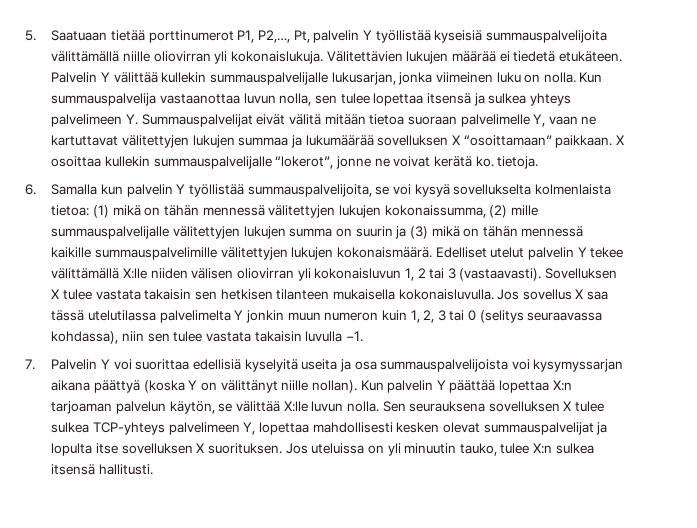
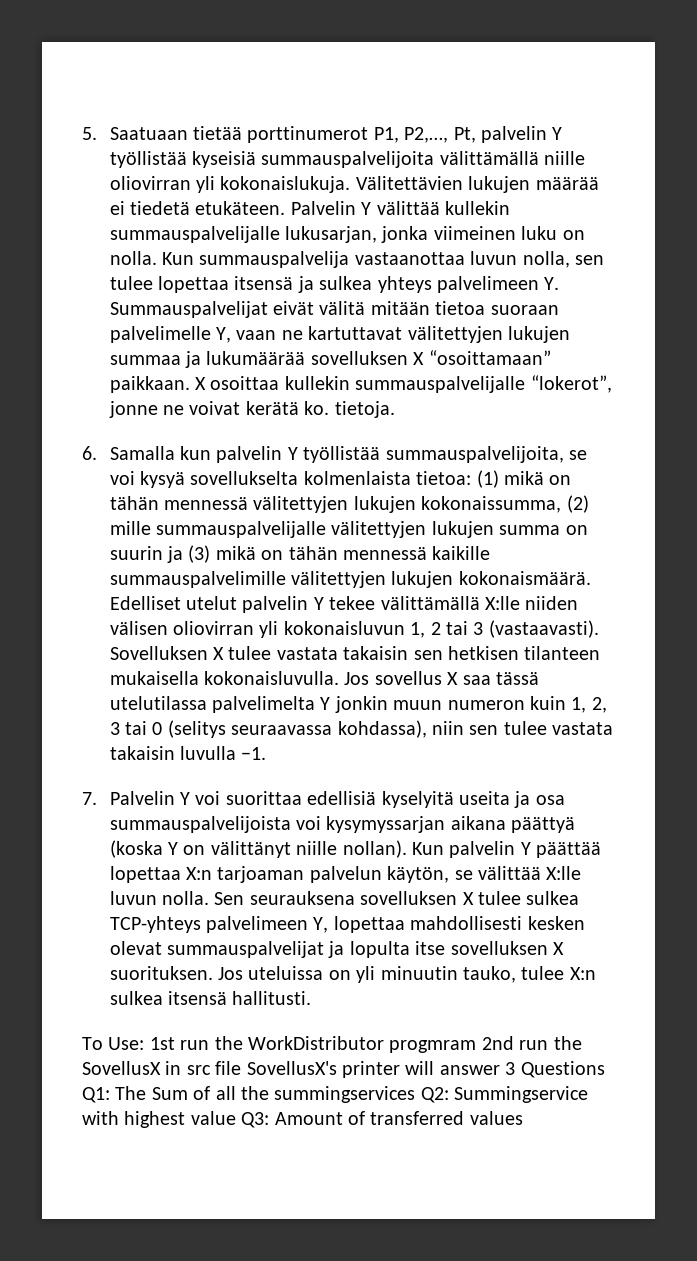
+ To Use: 1st run the WorkDistributor progmram 2nd run the SovellusX in src file SovellusX's printer will answer 3 Questions Q1: The Sum of all the summingservices Q2: Summingservice with highest value Q3: Amount of transferred values

